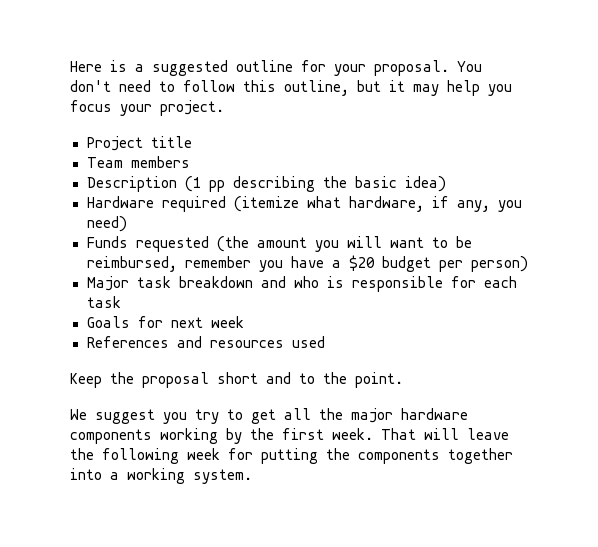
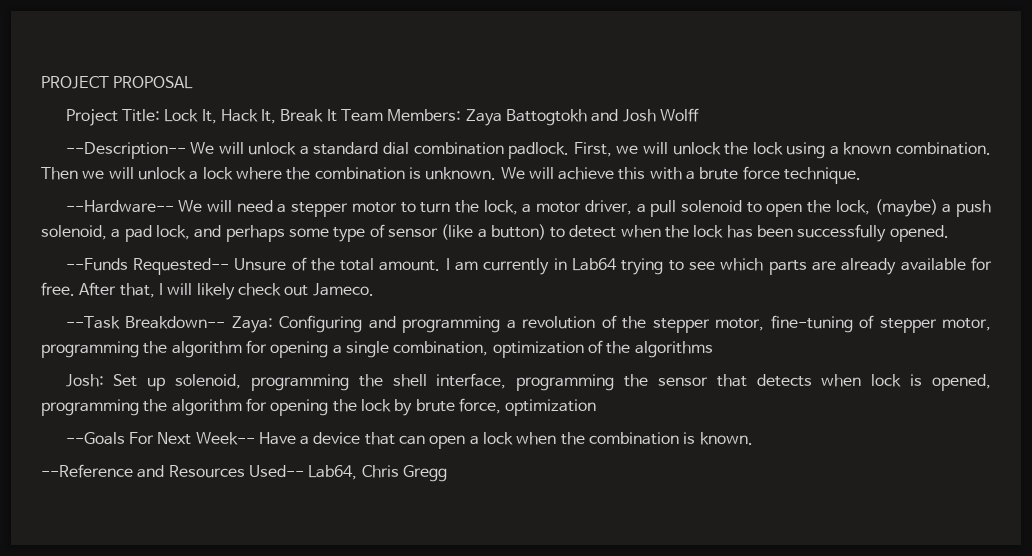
- Here is a suggested outline for your proposal. You don't need to follow this outline, but it may help you focus your project.
- Project title
- Team members
- Description (1 pp describing the basic idea)
- Hardware required (itemize what hardware, if any, you need)
- Funds requested (the amount you will want to be reimbursed, remember you have a $20 budget per person)
- Major task breakdown and who is responsible for each task
- Goals for next week
- References and resources used
- Keep the proposal short and to the point.
- We suggest you try to get all the major hardware components working by the first week. That will leave the following week for putting the components together into a working system.
+ PROJECT PROPOSAL
+ Project Title: Lock It, Hack It, Break It Team Members: Zaya Battogtokh and Josh Wolff
+ --Description-- We will unlock a standard dial combination padlock. First, we will unlock the lock using a known combination. Then we will unlock a lock where the combination is unknown. We will achieve this with a brute force technique.
+ --Hardware-- We will need a stepper motor to turn the lock, a motor driver, a pull solenoid to open the lock, (maybe) a push solenoid, a pad lock, and perhaps some type of sensor (like a button) to detect when the lock has been successfully opened.
+ --Funds Requested-- Unsure of the total amount. I am currently in Lab64 trying to see which parts are already available for free. After that, I will likely check out Jameco.
+ --Task Breakdown-- Zaya: Configuring and programming a revolution of the stepper motor, fine-tuning of stepper motor, programming the algorithm for opening a single combination, optimization of the algorithms
+ Josh: Set up solenoid, programming the shell interface, programming the sensor that detects when lock is opened, programming the algorithm for opening the lock by brute force, optimization
+ --Goals For Next Week-- Have a device that can open a lock when the combination is known.
+ --Reference and Resources Used-- Lab64, Chris Gregg

